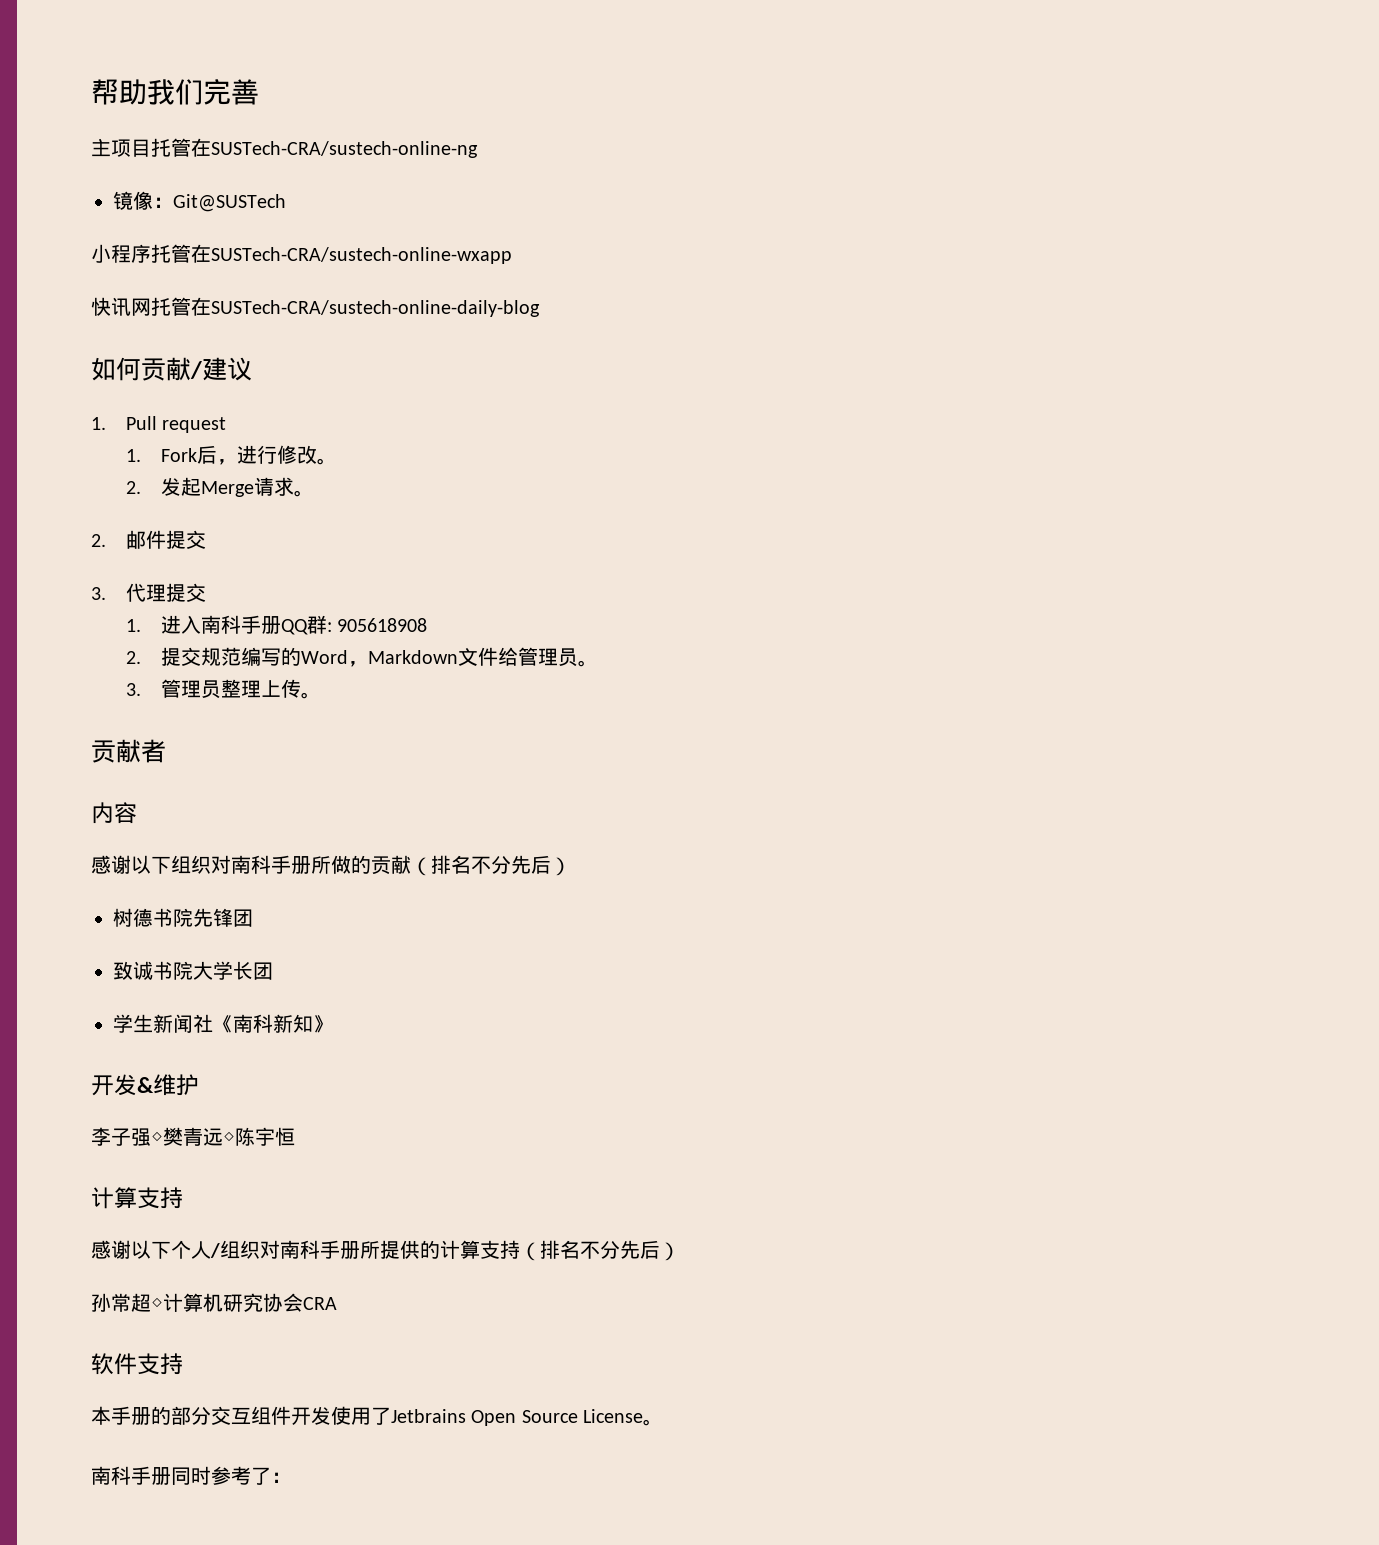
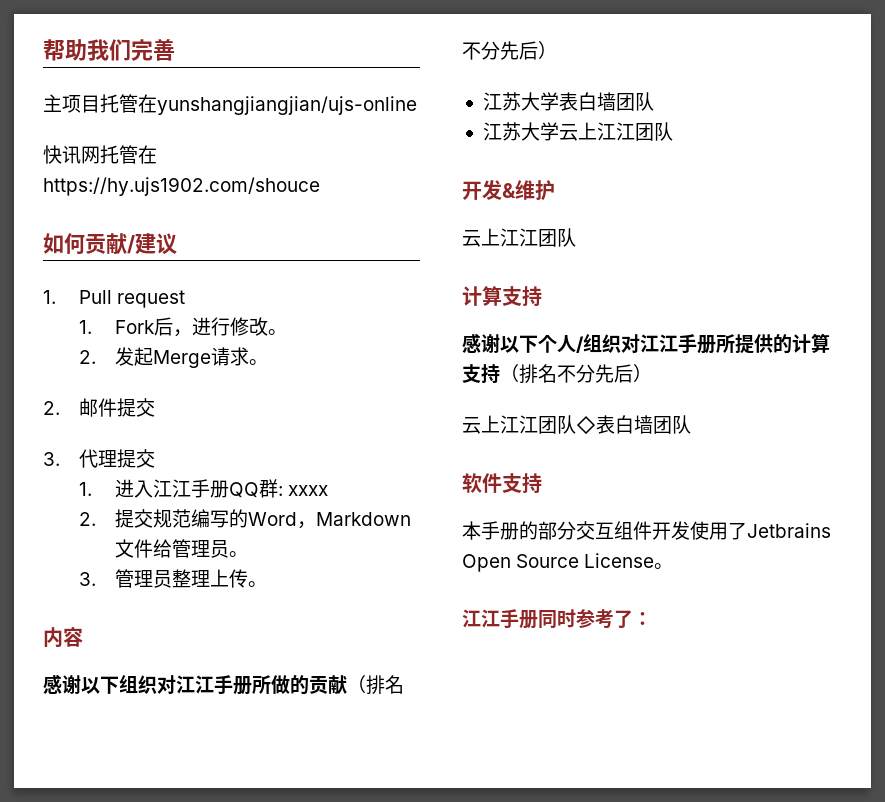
- 主项目托管在SUSTech-CRA/sustech-online-ng
- 镜像：Git@SUSTech
- 小程序托管在SUSTech-CRA/sustech-online-wxapp
+ 主项目托管在yunshangjiangjian/ujs-online
- 快讯网托管在SUSTech-CRA/sustech-online-daily-blog
+ 快讯网托管在https://hy.ujs1902.com/shouce
- 1.进入南科手册QQ群: 905618908
+ 1.进入江江手册QQ群: xxxx
- 贡献者
- 感谢以下组织对南科手册所做的贡献（排名不分先后）
+ 感谢以下组织对江江手册所做的贡献（排名不分先后）
- 树德书院先锋团
- 致诚书院大学长团
- 学生新闻社《南科新知》
+ 江苏大学表白墙团队
+ 江苏大学云上江江团队
  开发&维护
- 李子强◇樊青远◇陈宇恒
+ 云上江江团队
- 感谢以下个人/组织对南科手册所提供的计算支持（排名不分先后）
+ 感谢以下个人/组织对江江手册所提供的计算支持（排名不分先后）
- 孙常超◇计算机研究协会CRA
+ 云上江江团队◇表白墙团队
- 南科手册同时参考了：
+ 江江手册同时参考了：

